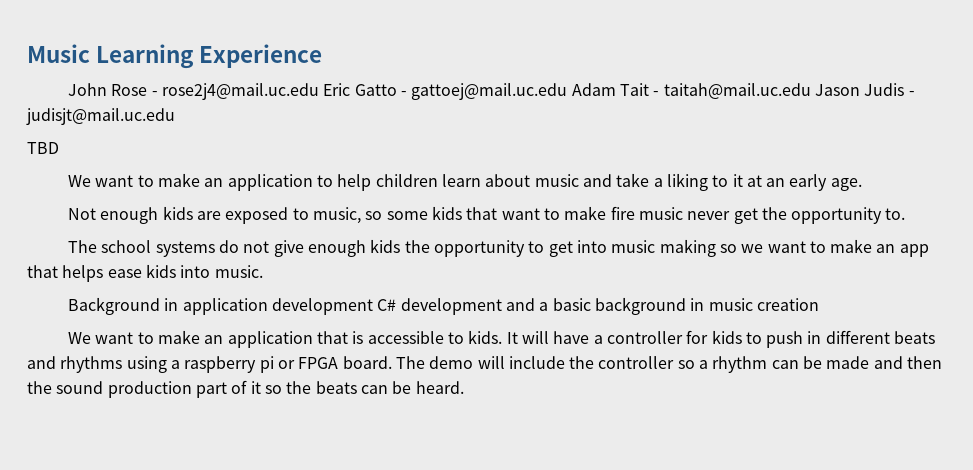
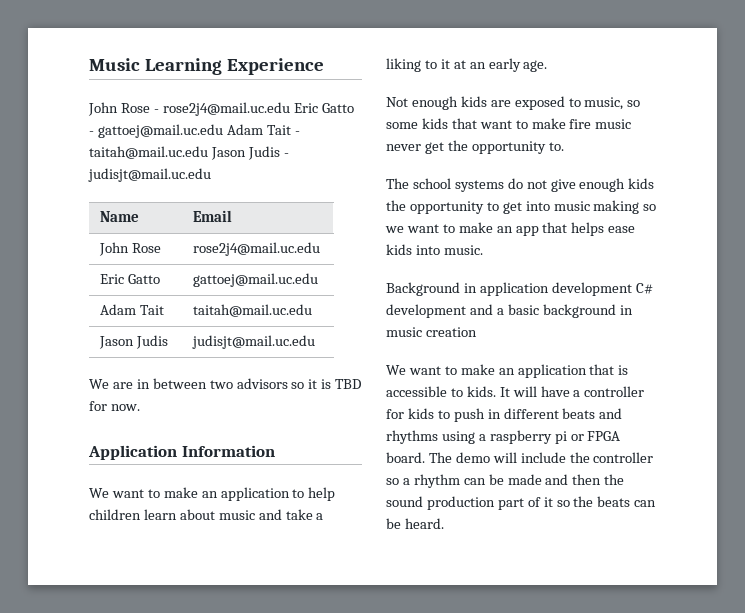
- TBD
+ Name | Email
+ John Rose | rose2j4@mail.uc.edu
+ Eric Gatto | gattoej@mail.uc.edu
+ Adam Tait | taitah@mail.uc.edu
+ Jason Judis | judisjt@mail.uc.edu
+ We are in between two advisors so it is TBD for now.
+ Application Information

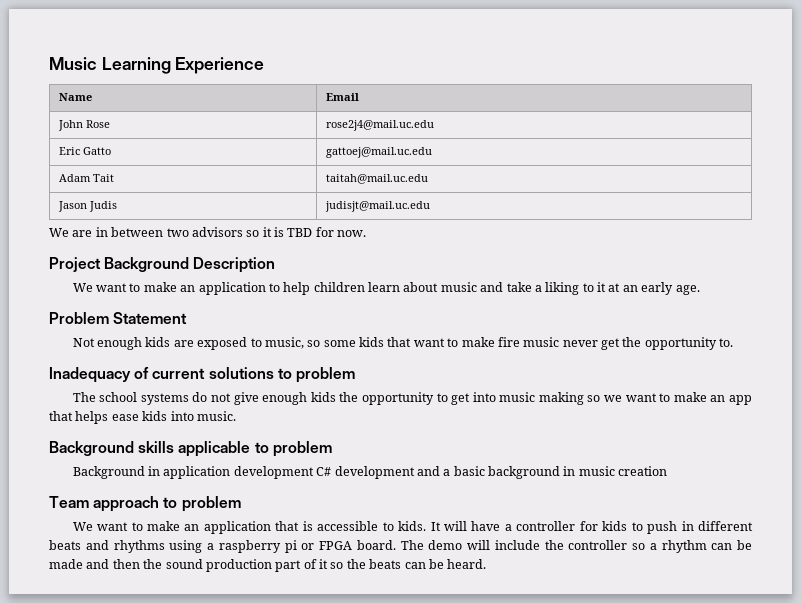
- John Rose - rose2j4@mail.uc.edu Eric Gatto - gattoej@mail.uc.edu Adam Tait - taitah@mail.uc.edu Jason Judis - judisjt@mail.uc.edu
- Application Information
+ Project Background Description
+ Problem Statement
+ Inadequacy of current solutions to problem
+ Background skills applicable to problem
+ Team approach to problem

